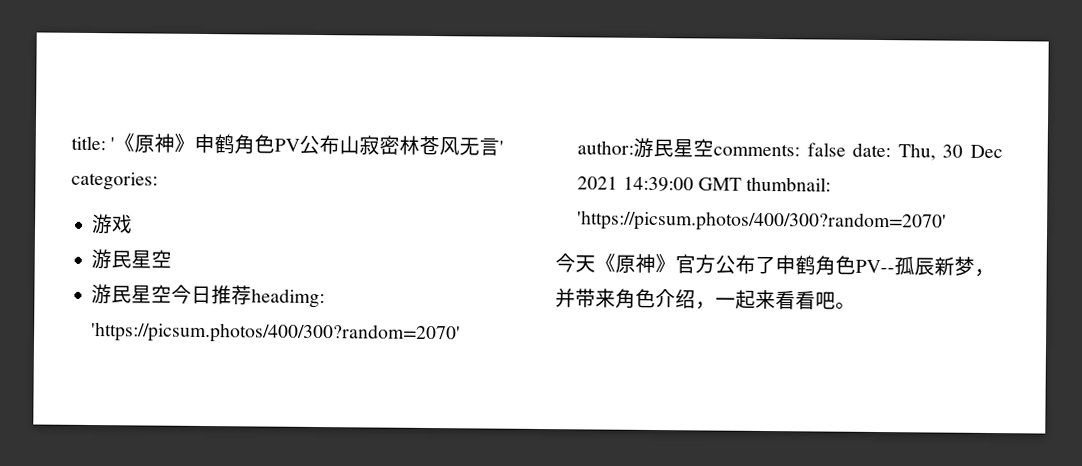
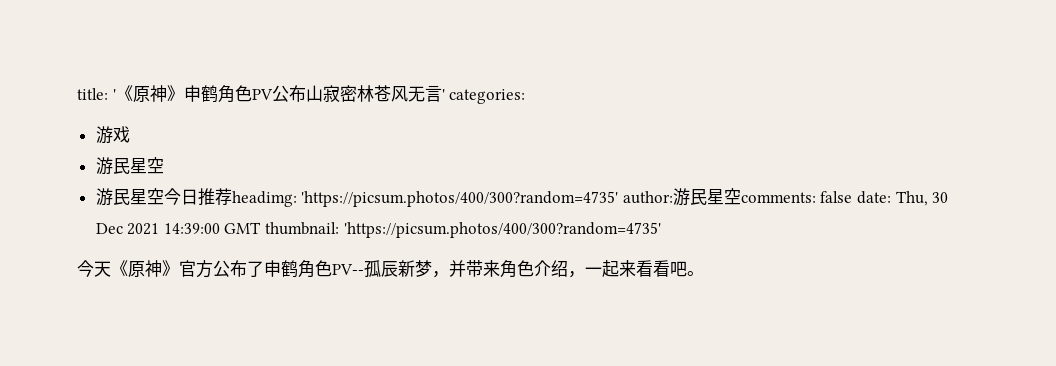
- 游民星空今日推荐headimg: 'https://picsum.photos/400/300?random=2070' author:游民星空comments: false date: Thu, 30 Dec 2021 14:39:00 GMT thumbnail: 'https://picsum.photos/400/300?random=2070'
+ 游民星空今日推荐headimg: 'https://picsum.photos/400/300?random=4735' author:游民星空comments: false date: Thu, 30 Dec 2021 14:39:00 GMT thumbnail: 'https://picsum.photos/400/300?random=4735'

